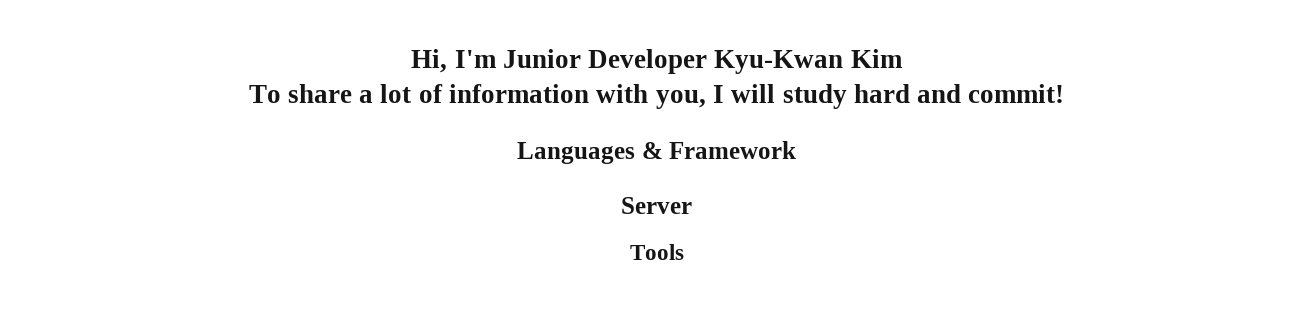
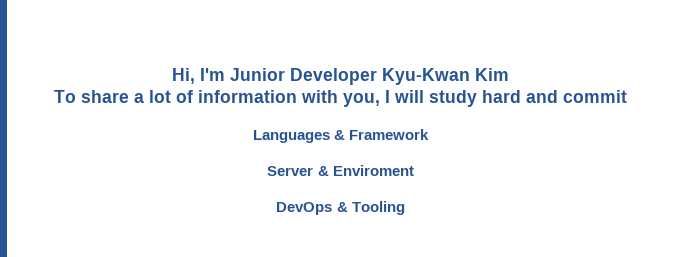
- To share a lot of information with you, I will study hard and commit!
+ To share a lot of information with you, I will study hard and commit
- Server
- Tools
+ Server & Enviroment
+ DevOps & Tooling

